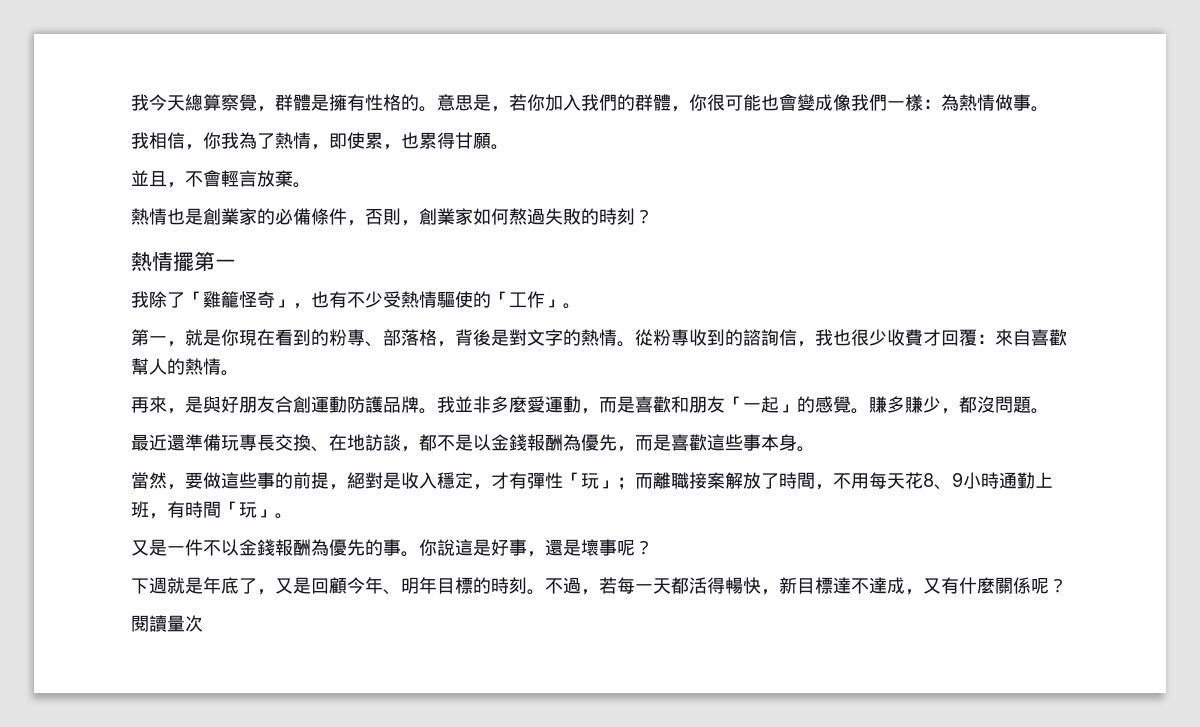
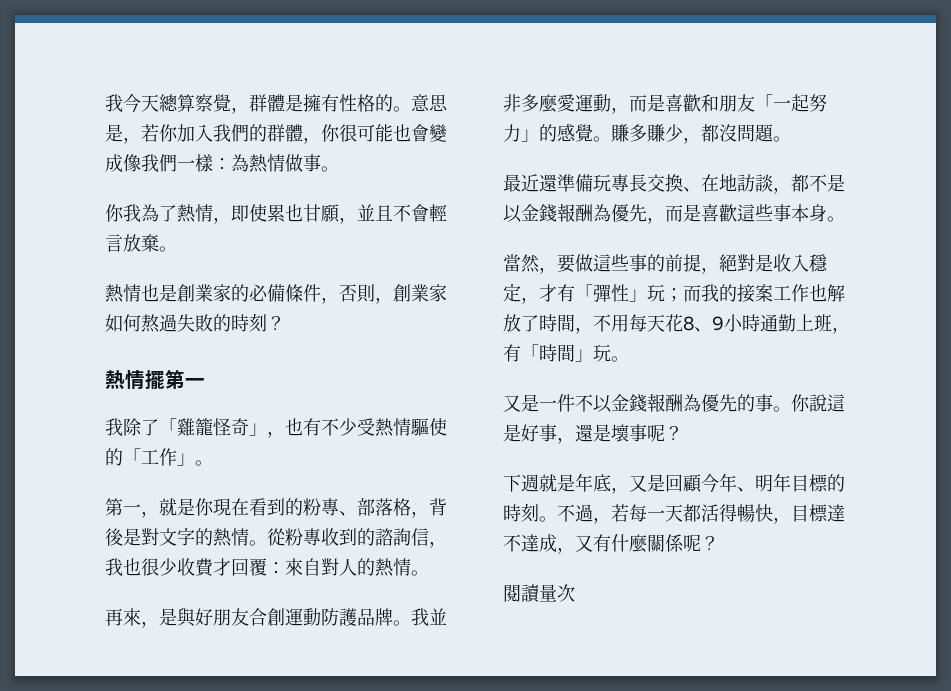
- 我相信，你我為了熱情，即使累，也累得甘願。
- 並且，不會輕言放棄。
+ 你我為了熱情，即使累也甘願，並且不會輕言放棄。
- 從粉專收到的諮詢信，我也很少收費才回覆：來自喜歡幫人的熱情。
+ 從粉專收到的諮詢信，我也很少收費才回覆：來自對人的熱情。
- 我並非多麼愛運動，而是喜歡和朋友「一起」的感覺。
+ 我並非多麼愛運動，而是喜歡和朋友「一起努力」的感覺。
- 當然，要做這些事的前提，絕對是收入穩定，才有彈性「玩」；而離職接案解放了時間，不用每天花8、9小時通勤上班，有時間「玩」。
+ 當然，要做這些事的前提，絕對是收入穩定，才有「彈性」玩；而我的接案工作也解放了時間，不用每天花8、9小時通勤上班，有「時間」玩。
- 下週就是年底了，又是回顧今年、明年目標的時刻。
+ 下週就是年底，又是回顧今年、明年目標的時刻。
- 不過，若每一天都活得暢快，新目標達不達成，又有什麼關係呢？
+ 不過，若每一天都活得暢快，目標達不達成，又有什麼關係呢？

